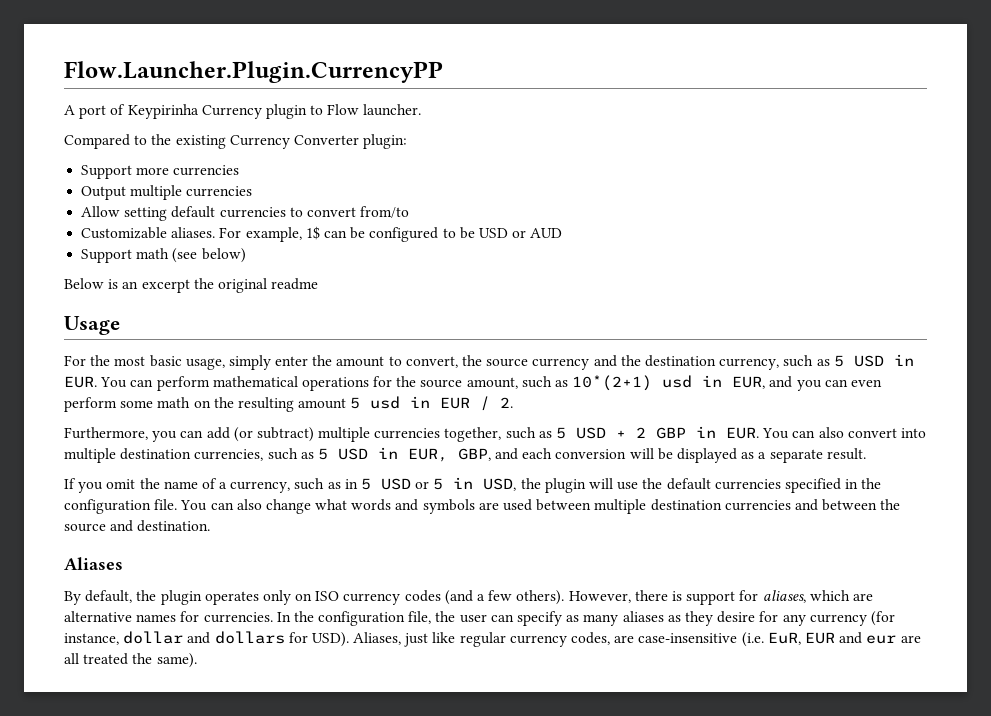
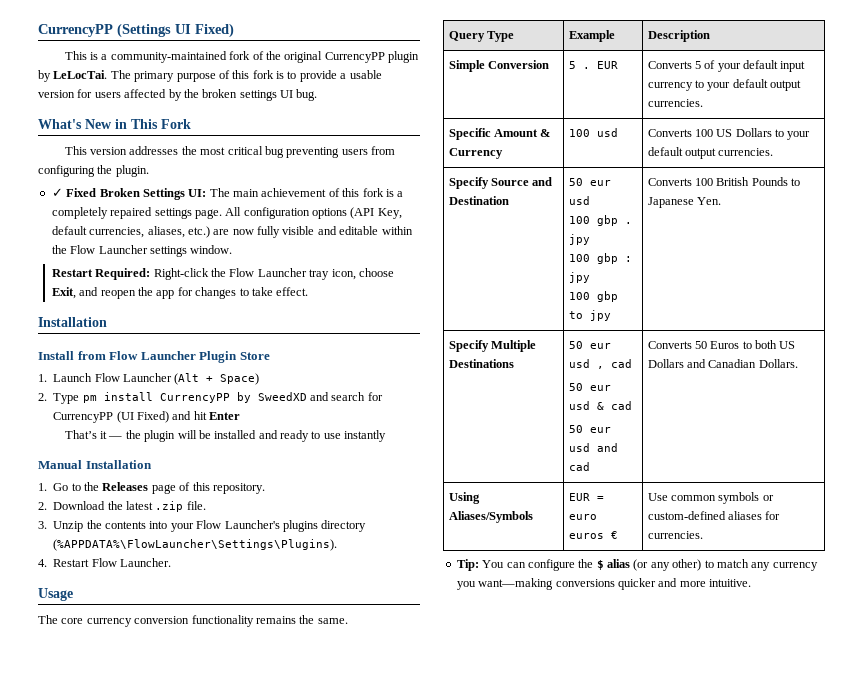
- Flow.Launcher.Plugin.CurrencyPP
- A port of Keypirinha Currency plugin to Flow launcher.
- Compared to the existing Currency Converter plugin:
- Support more currencies
- Output multiple currencies
- Allow setting default currencies to convert from/to
- Customizable aliases. For example, 1$ can be configured to be USD or AUD
- Support math (see below)
- Below is an excerpt the original readme
+ CurrencyPP (Settings UI Fixed)
+ This is a community-maintained fork of the original CurrencyPP plugin by LeLocTai. The primary purpose of this fork is to provide a usable version for users affected by the broken settings UI bug.
+ What's New in This Fork
+ This version addresses the most critical bug preventing users from configuring the plugin.
+ ✓ Fixed Broken Settings UI: The main achievement of this fork is a completely repaired settings page. All configuration options (API Key, default currencies, aliases, etc.) are now fully visible and editable within the Flow Launcher settings window.
+ Restart Required: Right-click the Flow Launcher tray icon, choose Exit, and reopen the app for changes to take effect.
+ Installation
+ Install from Flow Launcher Plugin Store
+ 1. Launch Flow Launcher (Alt + Space)
+ 2. Type pm install CurrencyPP by SweedXD and search for CurrencyPP (UI Fixed) and hit Enter
+ That’s it — the plugin will be installed and ready to use instantly
+ Manual Installation
+ 1. Go to the Releases page of this repository.
+ 2. Download the latest .zip file.
+ 3. Unzip the contents into your Flow Launcher's plugins directory (%APPDATA%\FlowLauncher\Settings\Plugins).
+ 4. Restart Flow Launcher.
  Usage
- For the most basic usage, simply enter the amount to convert, the source currency and the destination currency, such as 5 USD in EUR. You can perform mathematical operations for the source amount, such as 10*(2+1) usd in EUR, and you can even perform some math on the resulting amount 5 usd in EUR / 2.
- Furthermore, you can add (or subtract) multiple currencies together, such as 5 USD + 2 GBP in EUR. You can also convert into multiple destination currencies, such as 5 USD in EUR, GBP, and each conversion will be displayed as a separate result.
- If you omit the name of a currency, such as in 5 USD or 5 in USD, the plugin will use the default currencies specified in the configuration file. You can also change what words and symbols are used between multiple destination currencies and between the source and destination.
- Aliases
- By default, the plugin operates only on ISO currency codes (and a few others). However, there is support for aliases, which are alternative names for currencies. In the configuration file, the user can specify as many aliases as they desire for any currency (for instance, dollar and dollars for USD). Aliases, just like regular currency codes, are case-insensitive (i.e. EuR, EUR and eur are all treated the same).
+ The core currency conversion functionality remains the same.
+ Query Type | Example | Description
+ Simple Conversion | 5 . EUR | Converts 5 of your default input currency to your default output currencies.
+ Specific Amount & Currency | 100 usd | Converts 100 US Dollars to your default output currencies.
+ Specify Source and Destination | 50 eur usd
+ 100 gbp . jpy
+ 100 gbp : jpy
+ 100 gbp to jpy | Converts 100 British Pounds to Japanese Yen.
+ Specify Multiple Destinations | 50 eur usd , cad
+ 50 eur usd & cad
+ 50 eur usd and cad | Converts 50 Euros to both US Dollars and Canadian Dollars.
+ Using Aliases/Symbols | EUR = euro euros € | Use common symbols or custom-defined aliases for currencies.
+ Tip: You can configure the $ alias (or any other) to match any currency you want—making conversions quicker and more intuitive.

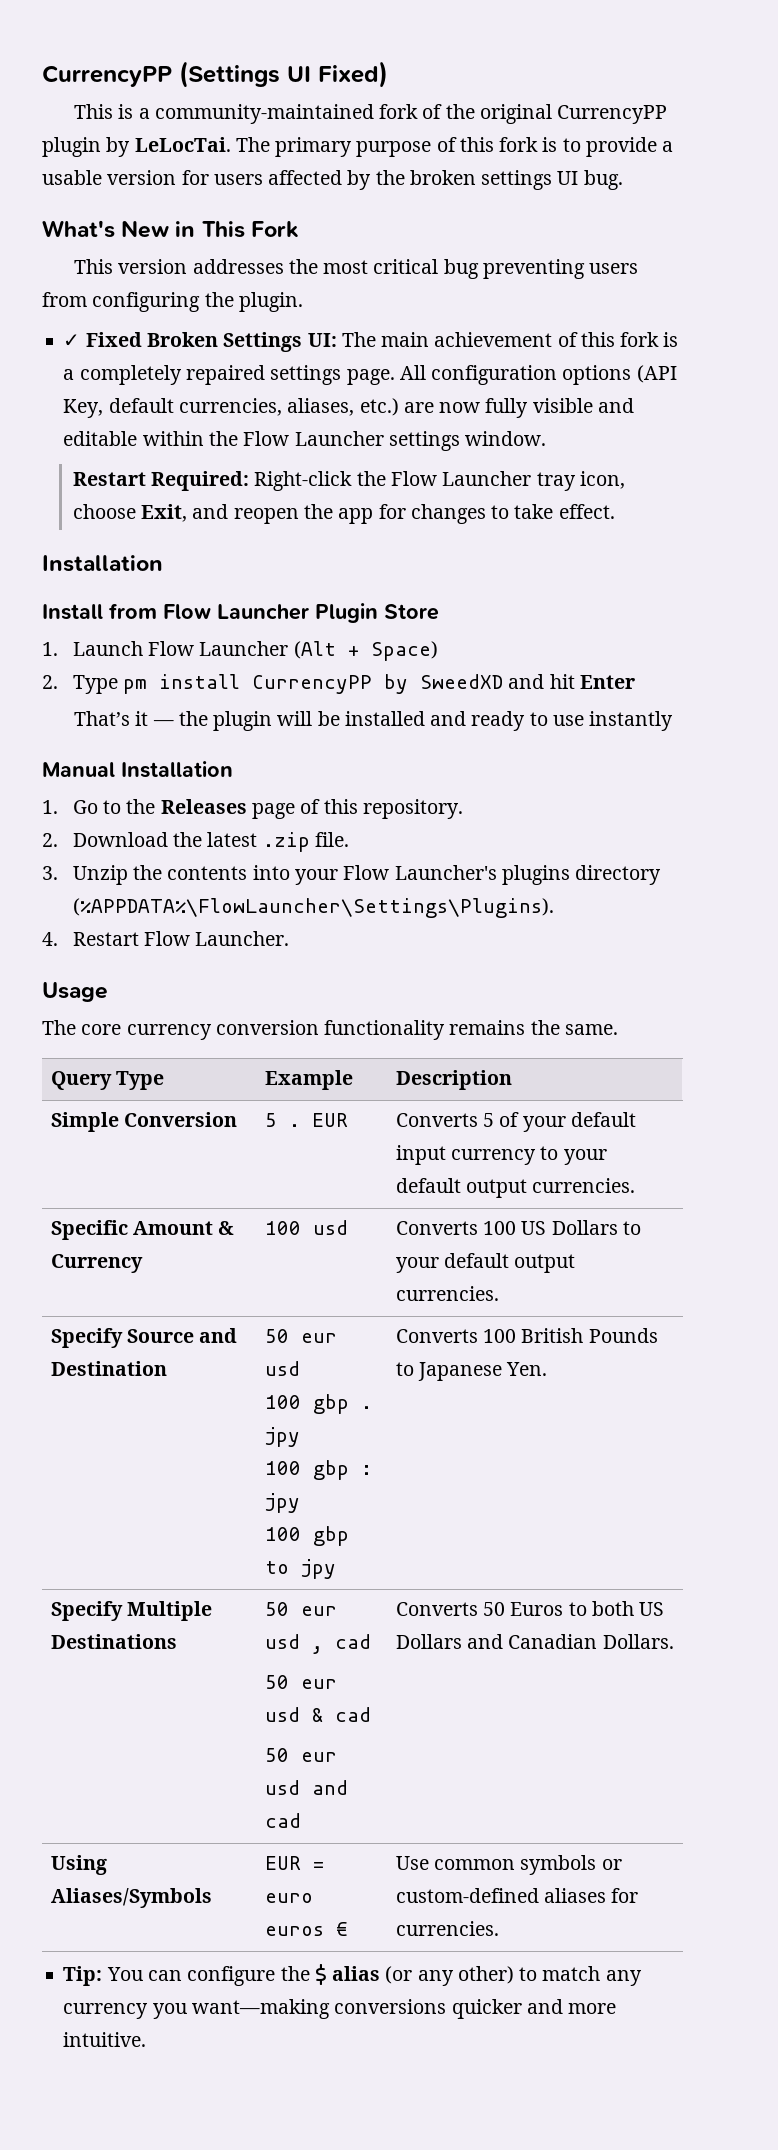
- 2. Type pm install CurrencyPP by SweedXD and search for CurrencyPP (UI Fixed) and hit Enter
+ 2. Type pm install CurrencyPP by SweedXD and hit Enter

